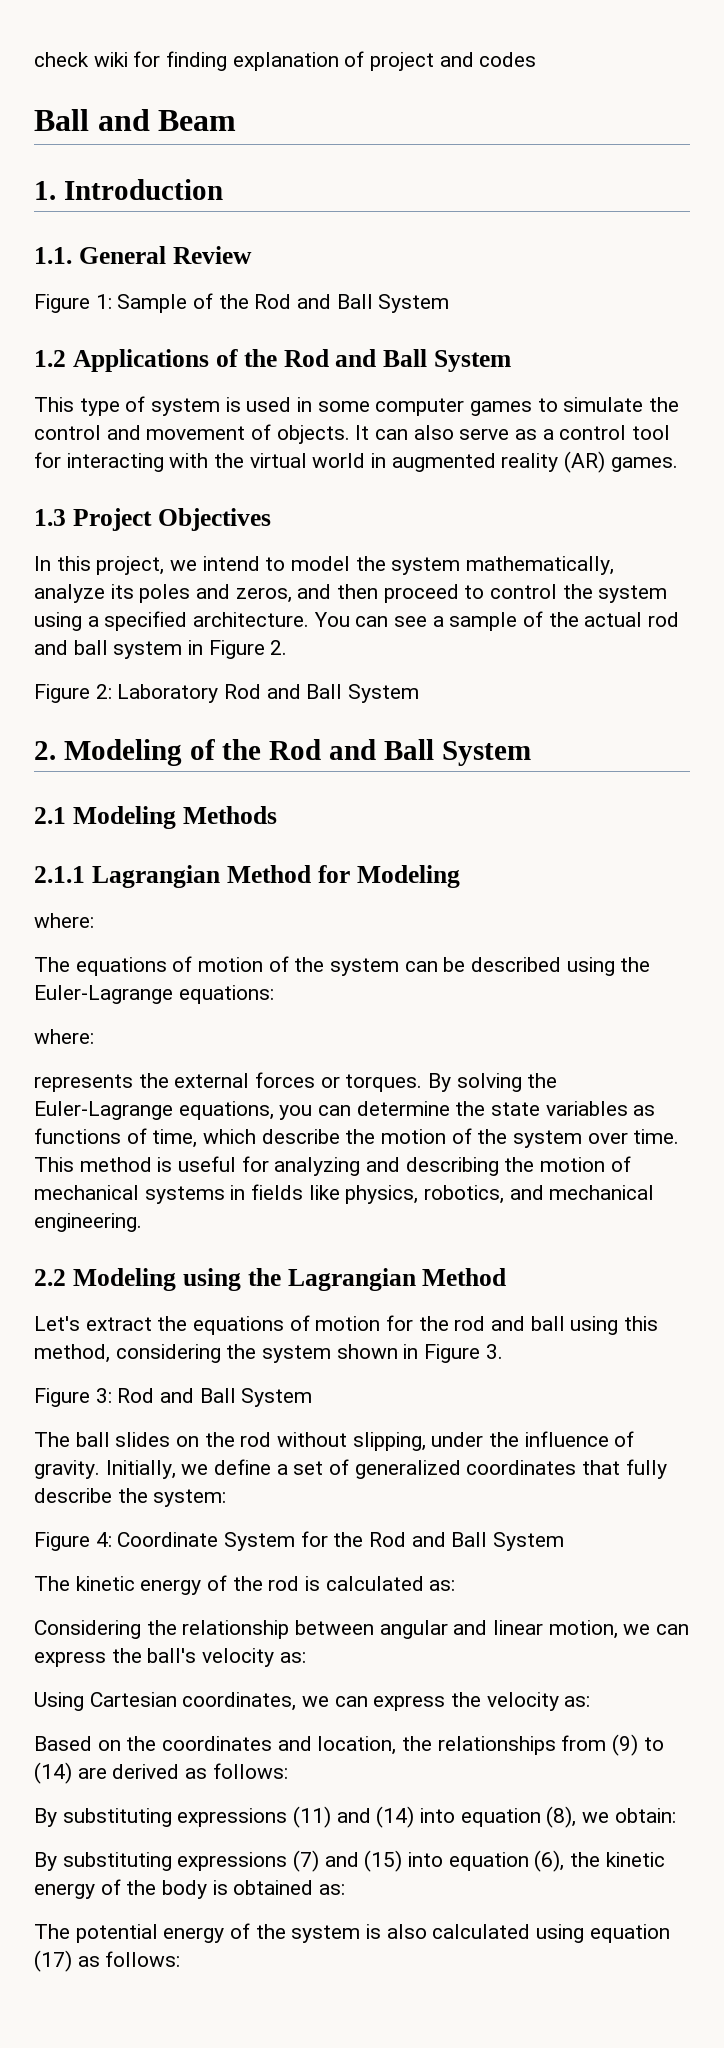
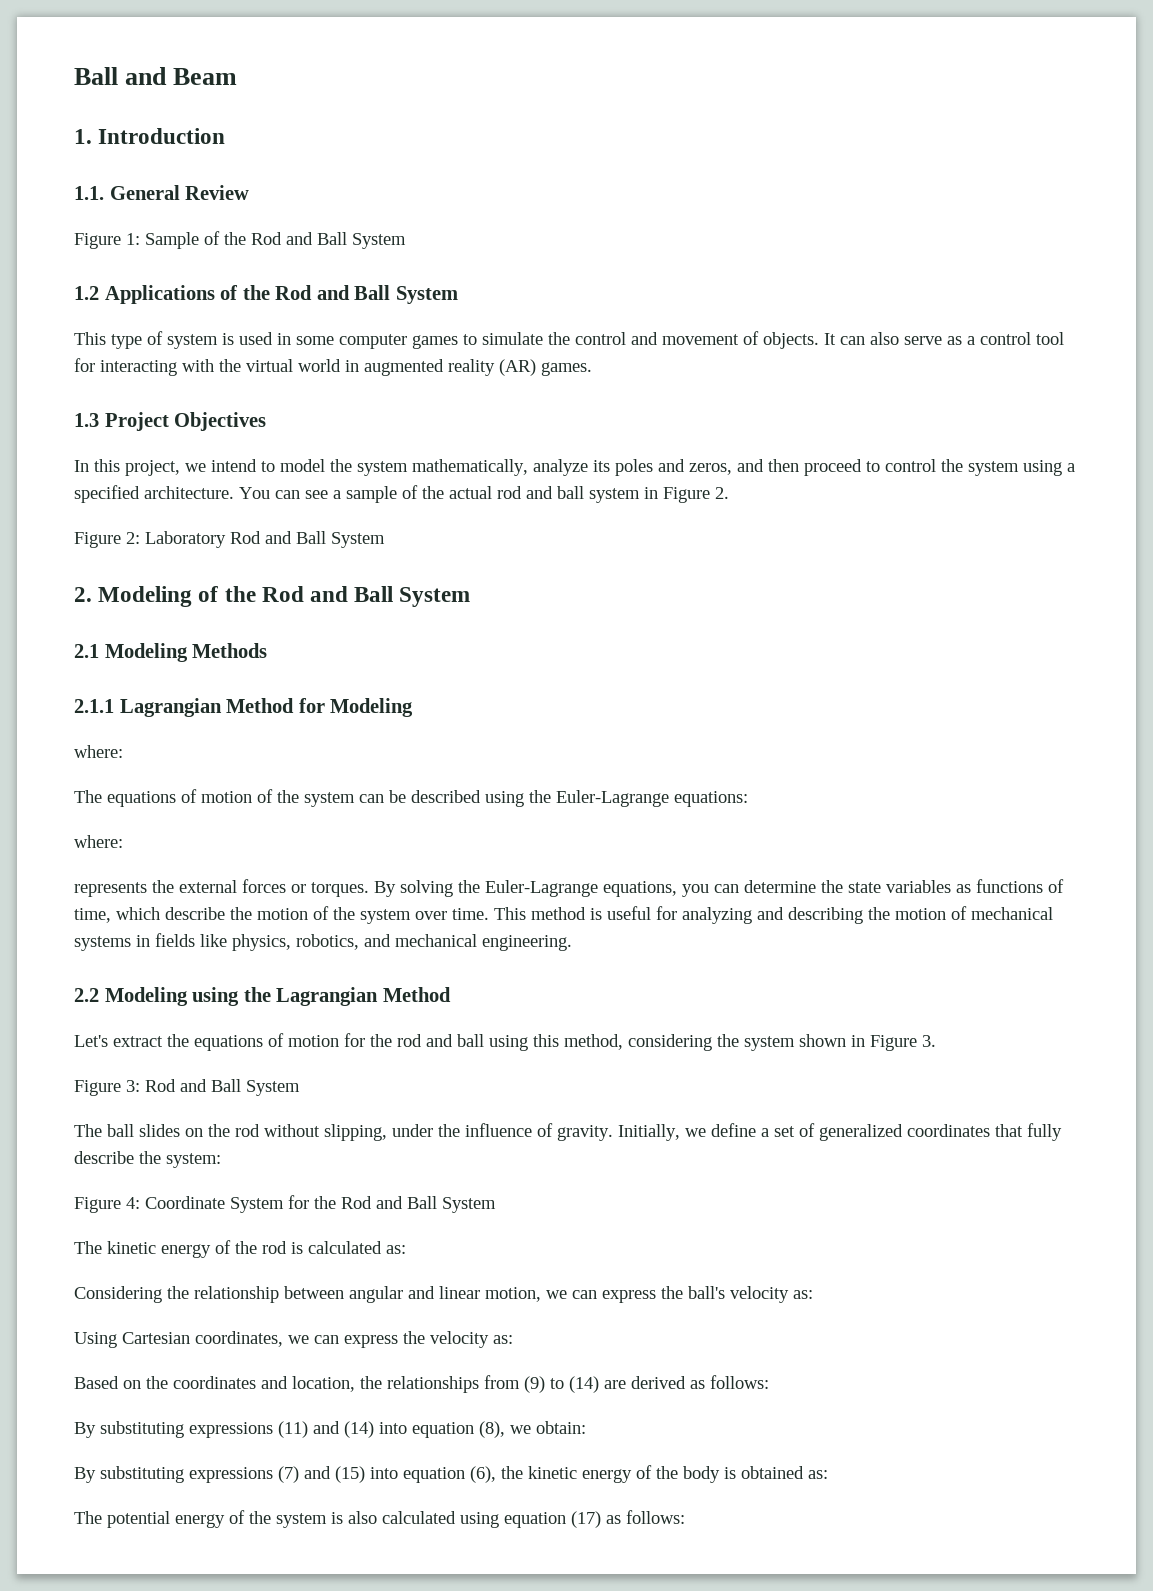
- check wiki for finding explanation of project and codes

